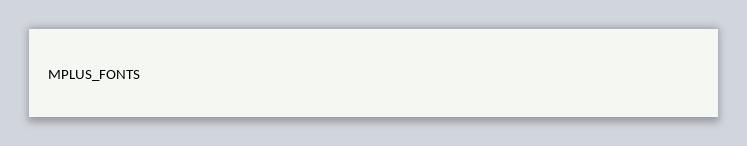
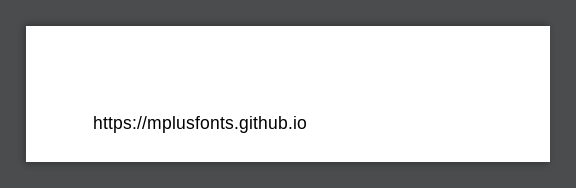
- MPLUS_FONTS
+ https://mplusfonts.github.io

